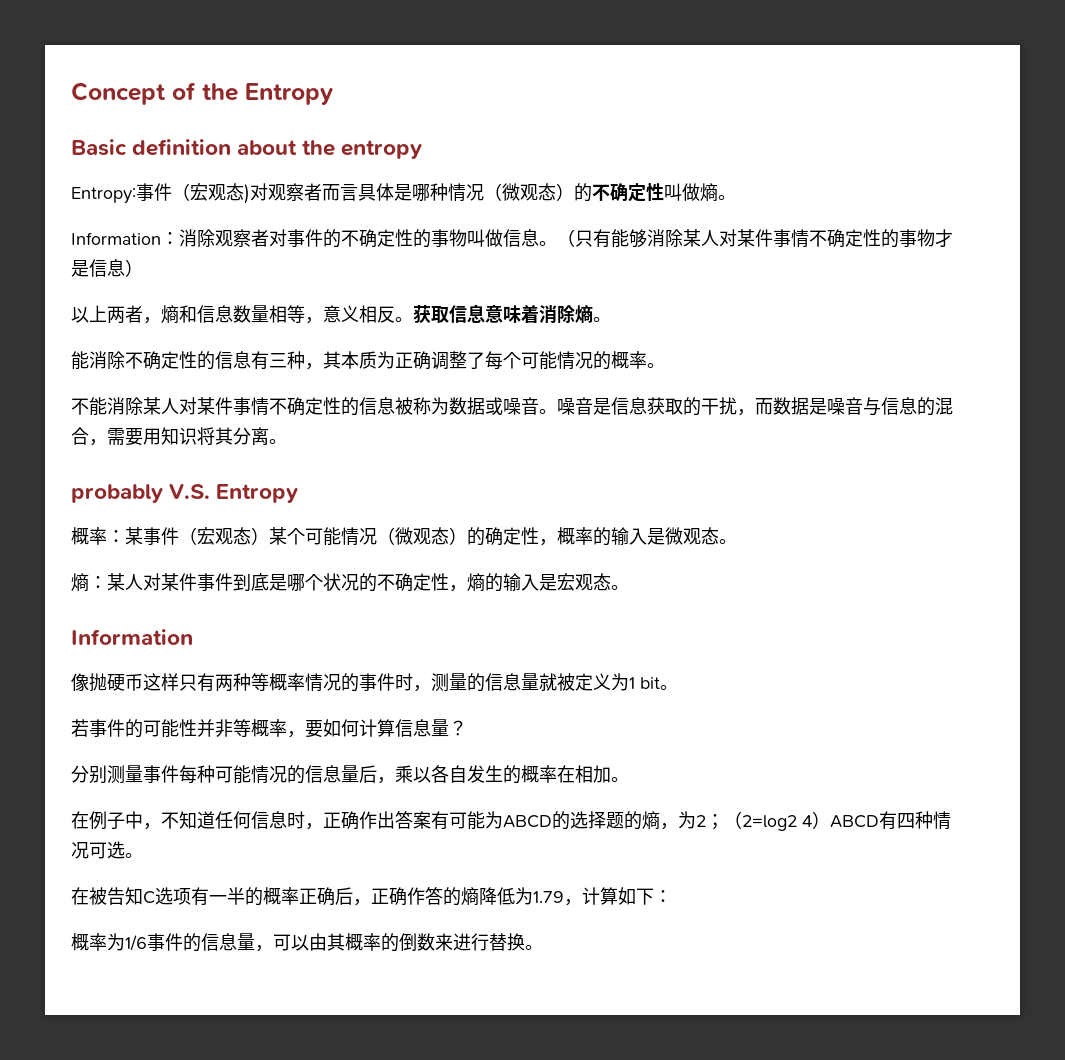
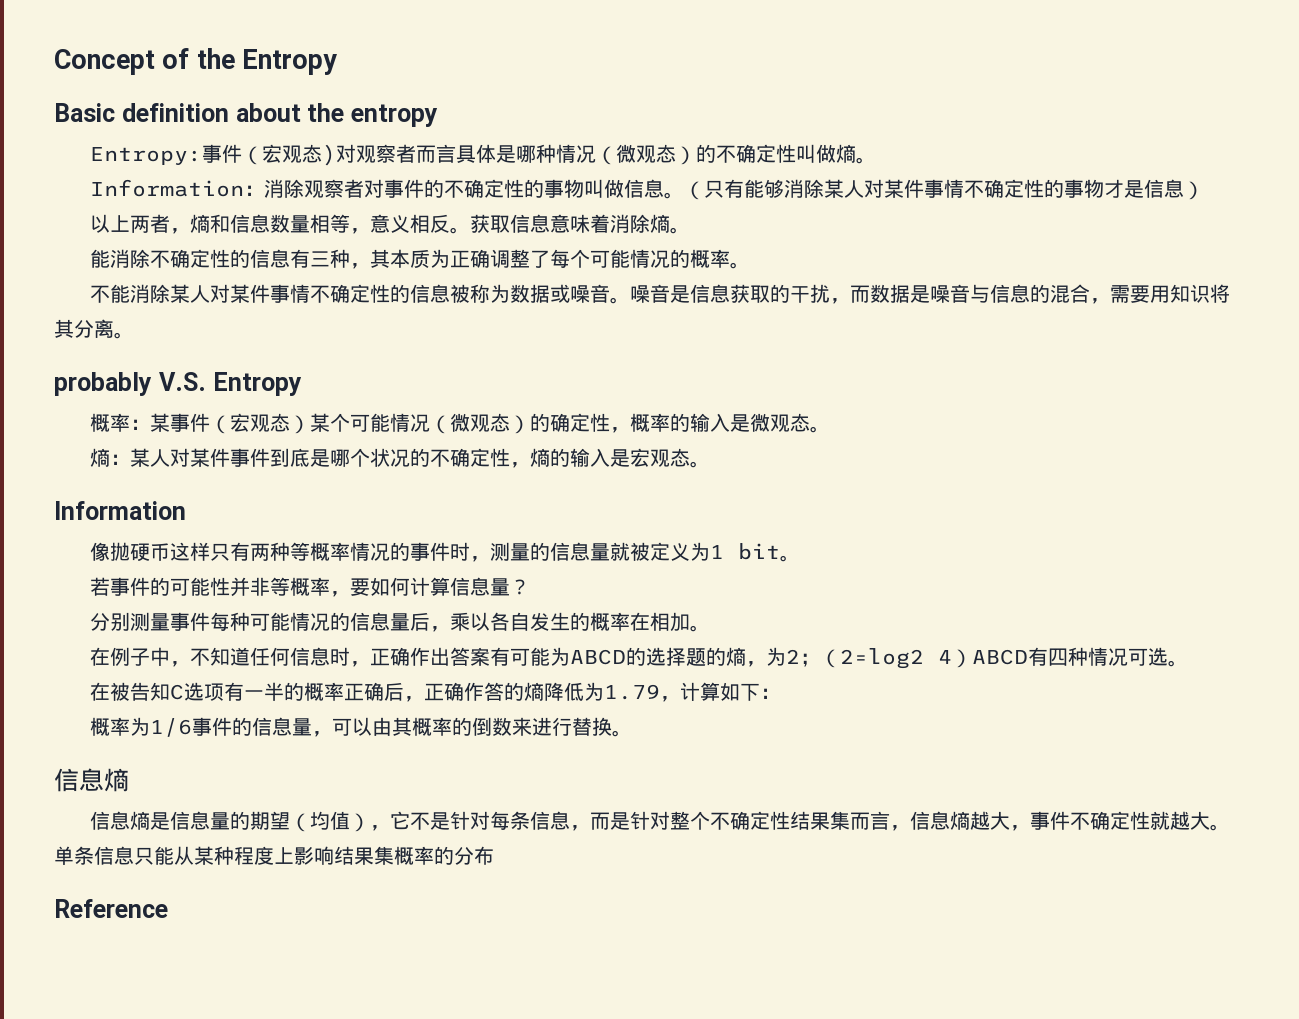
  概率为1/6事件的信息量，可以由其概率的倒数来进行替换。
+ 信息熵
+ 信息熵是信息量的期望（均值），它不是针对每条信息，而是针对整个不确定性结果集而言，信息熵越大，事件不确定性就越大。单条信息只能从某种程度上影响结果集概率的分布
+ Reference

